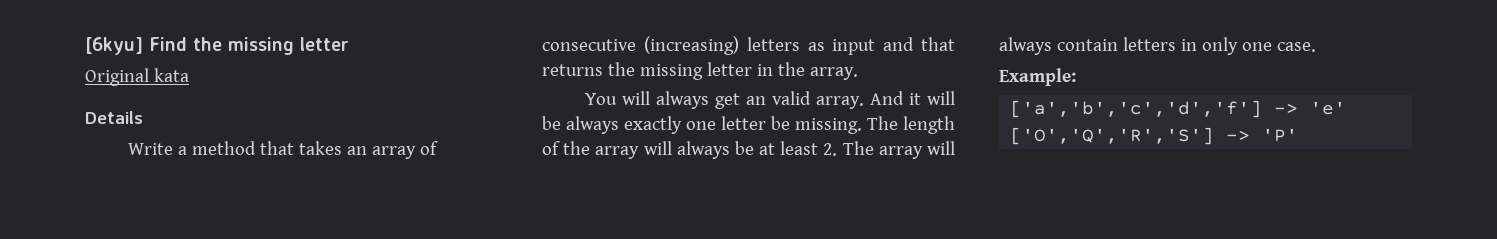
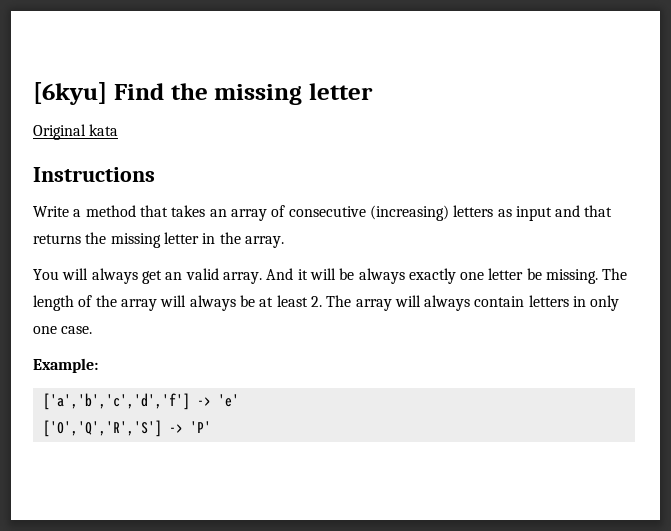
- Details
+ Instructions

